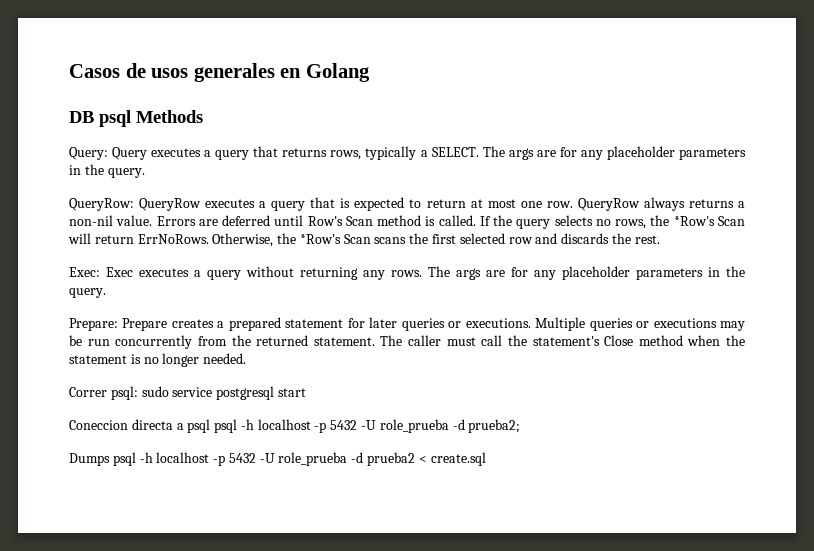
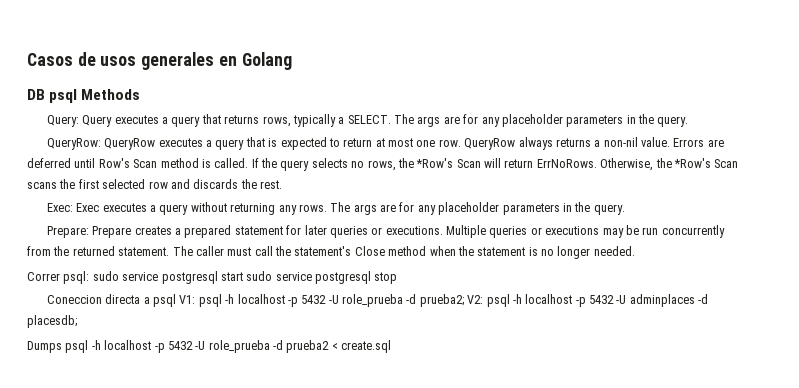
- Correr psql: sudo service postgresql start
+ Correr psql: sudo service postgresql start sudo service postgresql stop
- Coneccion directa a psql psql -h localhost -p 5432 -U role_prueba -d prueba2;
+ Coneccion directa a psql V1: psql -h localhost -p 5432 -U role_prueba -d prueba2; V2: psql -h localhost -p 5432 -U adminplaces -d placesdb;

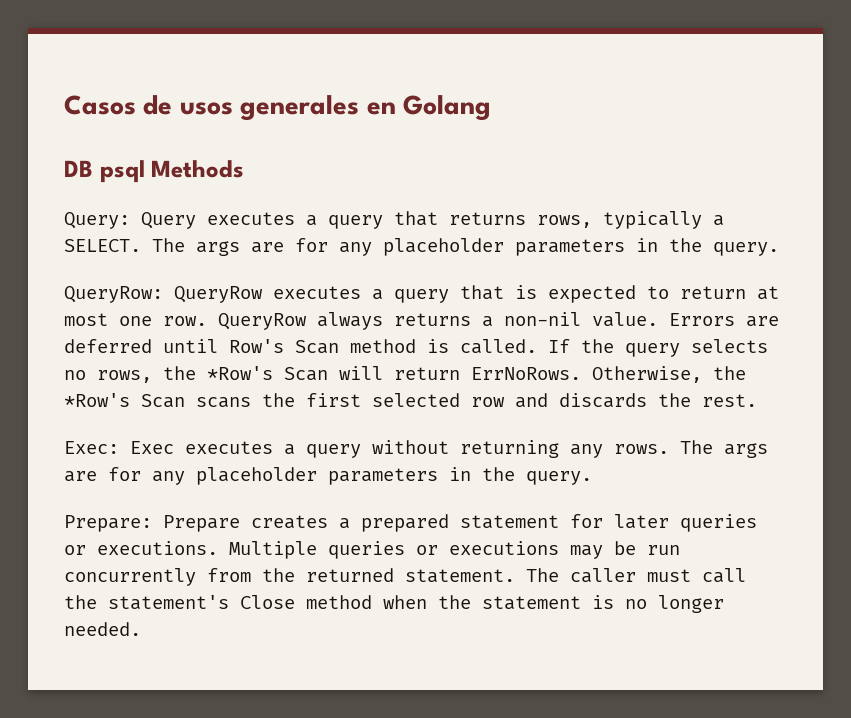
- Correr psql: sudo service postgresql start sudo service postgresql stop
- Coneccion directa a psql V1: psql -h localhost -p 5432 -U role_prueba -d prueba2; V2: psql -h localhost -p 5432 -U adminplaces -d placesdb;
- Dumps psql -h localhost -p 5432 -U role_prueba -d prueba2 < create.sql

